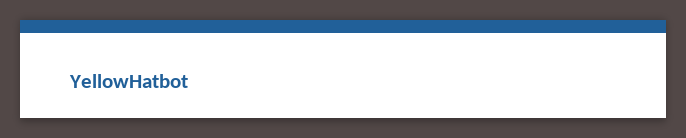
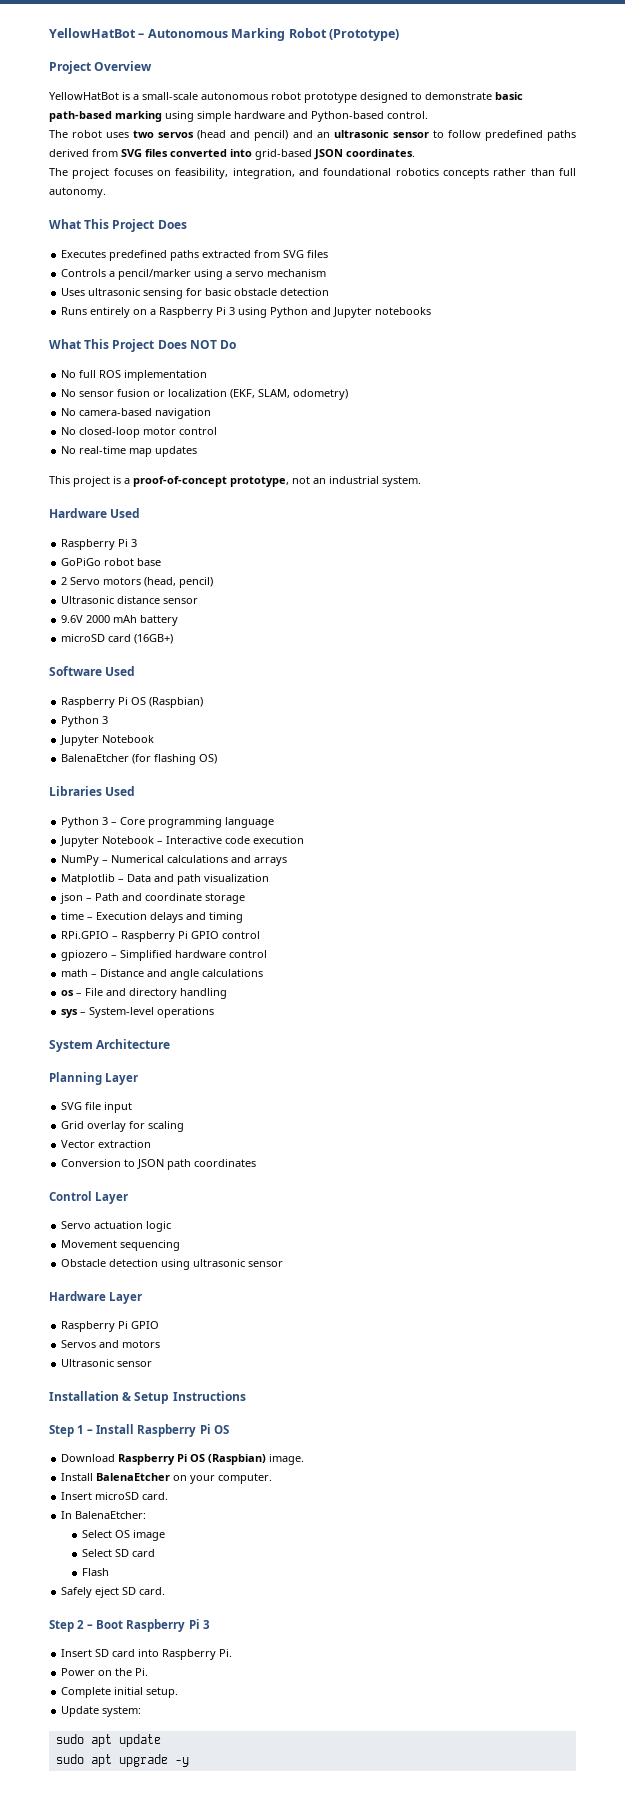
- YellowHatbot
+ YellowHatBot – Autonomous Marking Robot (Prototype)
+ Project Overview
+ YellowHatBot is a small-scale autonomous robot prototype designed to demonstrate basic path-based marking using simple hardware and Python-based control.
+ The robot uses two servos (head and pencil) and an ultrasonic sensor to follow predefined paths derived from SVG files converted into grid-based JSON coordinates.
+ The project focuses on feasibility, integration, and foundational robotics concepts rather than full autonomy.
+ What This Project Does
+ Executes predefined paths extracted from SVG files
+ Controls a pencil/marker using a servo mechanism
+ Uses ultrasonic sensing for basic obstacle detection
+ Runs entirely on a Raspberry Pi 3 using Python and Jupyter notebooks
+ What This Project Does NOT Do
+ No full ROS implementation
+ No sensor fusion or localization (EKF, SLAM, odometry)
+ No camera-based navigation
+ No closed-loop motor control
+ No real-time map updates
+ This project is a proof-of-concept prototype, not an industrial system.
+ Hardware Used
+ Raspberry Pi 3
+ GoPiGo robot base
+ 2 Servo motors (head, pencil)
+ Ultrasonic distance sensor
+ 9.6V 2000 mAh battery
+ microSD card (16GB+)
+ Software Used
+ Raspberry Pi OS (Raspbian)
+ Python 3
+ Jupyter Notebook
+ BalenaEtcher (for flashing OS)
+ Libraries Used
+ Python 3 – Core programming language
+ Jupyter Notebook – Interactive code execution
+ NumPy – Numerical calculations and arrays
+ Matplotlib – Data and path visualization
+ json – Path and coordinate storage
+ time – Execution delays and timing
+ RPi.GPIO – Raspberry Pi GPIO control
+ gpiozero – Simplified hardware control
+ math – Distance and angle calculations
+ os – File and directory handling
+ sys – System-level operations
+ System Architecture
+ Planning Layer
+ SVG file input
+ Grid overlay for scaling
+ Vector extraction
+ Conversion to JSON path coordinates
+ Control Layer
+ Servo actuation logic
+ Movement sequencing
+ Obstacle detection using ultrasonic sensor
+ Hardware Layer
+ Raspberry Pi GPIO
+ Servos and motors
+ Ultrasonic sensor
+ Installation & Setup Instructions
+ Step 1 – Install Raspberry Pi OS
+ Download Raspberry Pi OS (Raspbian) image.
+ Install BalenaEtcher on your computer.
+ Insert microSD card.
+ In BalenaEtcher:
+ Select OS image
+ Select SD card
+ Flash
+ Safely eject SD card.
+ Step 2 – Boot Raspberry Pi 3
+ Insert SD card into Raspberry Pi.
+ Power on the Pi.
+ Complete initial setup.
+ Update system:
+ sudo apt update
+ sudo apt upgrade -y

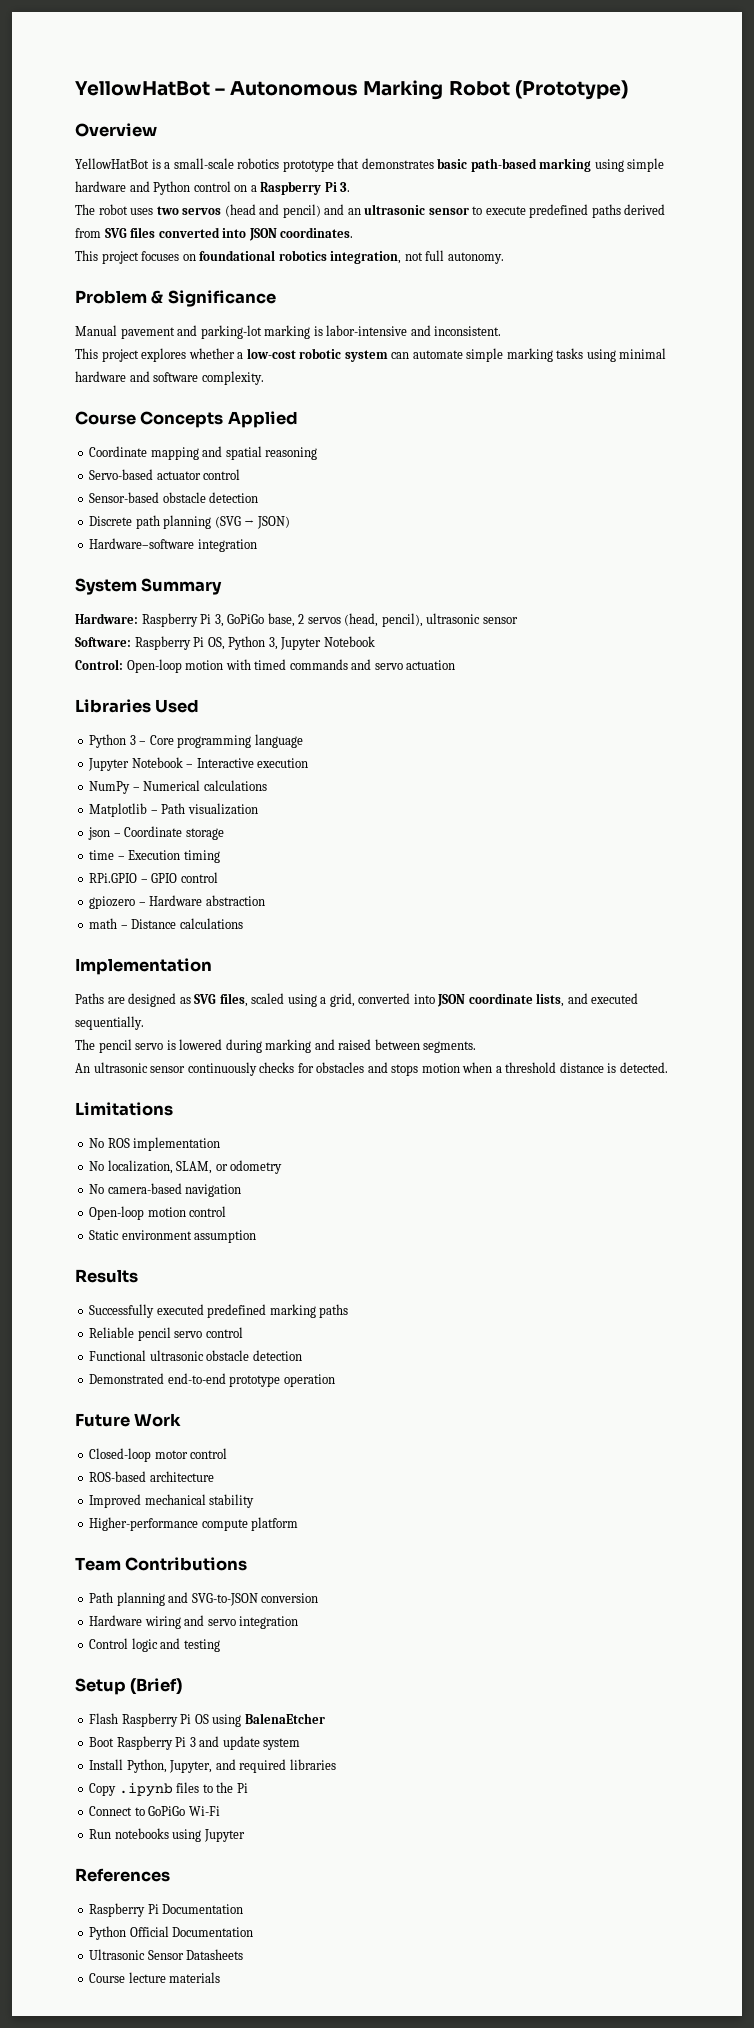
- Project Overview
+ Overview
- YellowHatBot is a small-scale autonomous robot prototype designed to demonstrate basic path-based marking using simple hardware and Python-based control.
+ YellowHatBot is a small-scale robotics prototype that demonstrates basic path-based marking using simple hardware and Python control on a Raspberry Pi 3.
- The robot uses two servos (head and pencil) and an ultrasonic sensor to follow predefined paths derived from SVG files converted into grid-based JSON coordinates.
+ The robot uses two servos (head and pencil) and an ultrasonic sensor to execute predefined paths derived from SVG files converted into JSON coordinates.
- The project focuses on feasibility, integration, and foundational robotics concepts rather than full autonomy.
- What This Project Does
- Executes predefined paths extracted from SVG files
- Controls a pencil/marker using a servo mechanism
- Uses ultrasonic sensing for basic obstacle detection
- Runs entirely on a Raspberry Pi 3 using Python and Jupyter notebooks
- What This Project Does NOT Do
- No full ROS implementation
- No sensor fusion or localization (EKF, SLAM, odometry)
- No camera-based navigation
- No closed-loop motor control
- No real-time map updates
- This project is a proof-of-concept prototype, not an industrial system.
- Hardware Used
- Raspberry Pi 3
- GoPiGo robot base
- 2 Servo motors (head, pencil)
- Ultrasonic distance sensor
- 9.6V 2000 mAh battery
- microSD card (16GB+)
- Software Used
- Raspberry Pi OS (Raspbian)
- Python 3
- Jupyter Notebook
- BalenaEtcher (for flashing OS)
+ This project focuses on foundational robotics integration, not full autonomy.
+ Problem & Significance
+ Manual pavement and parking-lot marking is labor-intensive and inconsistent.
+ This project explores whether a low-cost robotic system can automate simple marking tasks using minimal hardware and software complexity.
+ Course Concepts Applied
+ Coordinate mapping and spatial reasoning
+ Servo-based actuator control
+ Sensor-based obstacle detection
+ Discrete path planning (SVG → JSON)
+ Hardware–software integration
+ System Summary
+ Hardware: Raspberry Pi 3, GoPiGo base, 2 servos (head, pencil), ultrasonic sensor
+ Software: Raspberry Pi OS, Python 3, Jupyter Notebook
+ Control: Open-loop motion with timed commands and servo actuation
- Jupyter Notebook – Interactive code execution
+ Jupyter Notebook – Interactive execution
- NumPy – Numerical calculations and arrays
+ NumPy – Numerical calculations
- Matplotlib – Data and path visualization
+ Matplotlib – Path visualization
- json – Path and coordinate storage
+ json – Coordinate storage
- time – Execution delays and timing
+ time – Execution timing
- RPi.GPIO – Raspberry Pi GPIO control
+ RPi.GPIO – GPIO control
- gpiozero – Simplified hardware control
+ gpiozero – Hardware abstraction
- math – Distance and angle calculations
- os – File and directory handling
- sys – System-level operations
- System Architecture
- Planning Layer
- SVG file input
- Grid overlay for scaling
- Vector extraction
- Conversion to JSON path coordinates
- Control Layer
- Servo actuation logic
- Movement sequencing
- Obstacle detection using ultrasonic sensor
- Hardware Layer
- Raspberry Pi GPIO
- Servos and motors
- Ultrasonic sensor
- Installation & Setup Instructions
- Step 1 – Install Raspberry Pi OS
- Download Raspberry Pi OS (Raspbian) image.
- Install BalenaEtcher on your computer.
- Insert microSD card.
- In BalenaEtcher:
- Select OS image
- Select SD card
- Flash
- Safely eject SD card.
- Step 2 – Boot Raspberry Pi 3
- Insert SD card into Raspberry Pi.
- Power on the Pi.
- Complete initial setup.
- Update system:
- sudo apt update
- sudo apt upgrade -y
+ math – Distance calculations
+ Implementation
+ Paths are designed as SVG files, scaled using a grid, converted into JSON coordinate lists, and executed sequentially.
+ The pencil servo is lowered during marking and raised between segments.
+ An ultrasonic sensor continuously checks for obstacles and stops motion when a threshold distance is detected.
+ Limitations
+ No ROS implementation
+ No localization, SLAM, or odometry
+ No camera-based navigation
+ Open-loop motion control
+ Static environment assumption
+ Results
+ Successfully executed predefined marking paths
+ Reliable pencil servo control
+ Functional ultrasonic obstacle detection
+ Demonstrated end-to-end prototype operation
+ Future Work
+ Closed-loop motor control
+ ROS-based architecture
+ Improved mechanical stability
+ Higher-performance compute platform
+ Team Contributions
+ Path planning and SVG-to-JSON conversion
+ Hardware wiring and servo integration
+ Control logic and testing
+ Setup (Brief)
+ Flash Raspberry Pi OS using BalenaEtcher
+ Boot Raspberry Pi 3 and update system
+ Install Python, Jupyter, and required libraries
+ Copy .ipynb files to the Pi
+ Connect to GoPiGo Wi-Fi
+ Run notebooks using Jupyter
+ References
+ Raspberry Pi Documentation
+ Python Official Documentation
+ Ultrasonic Sensor Datasheets
+ Course lecture materials

